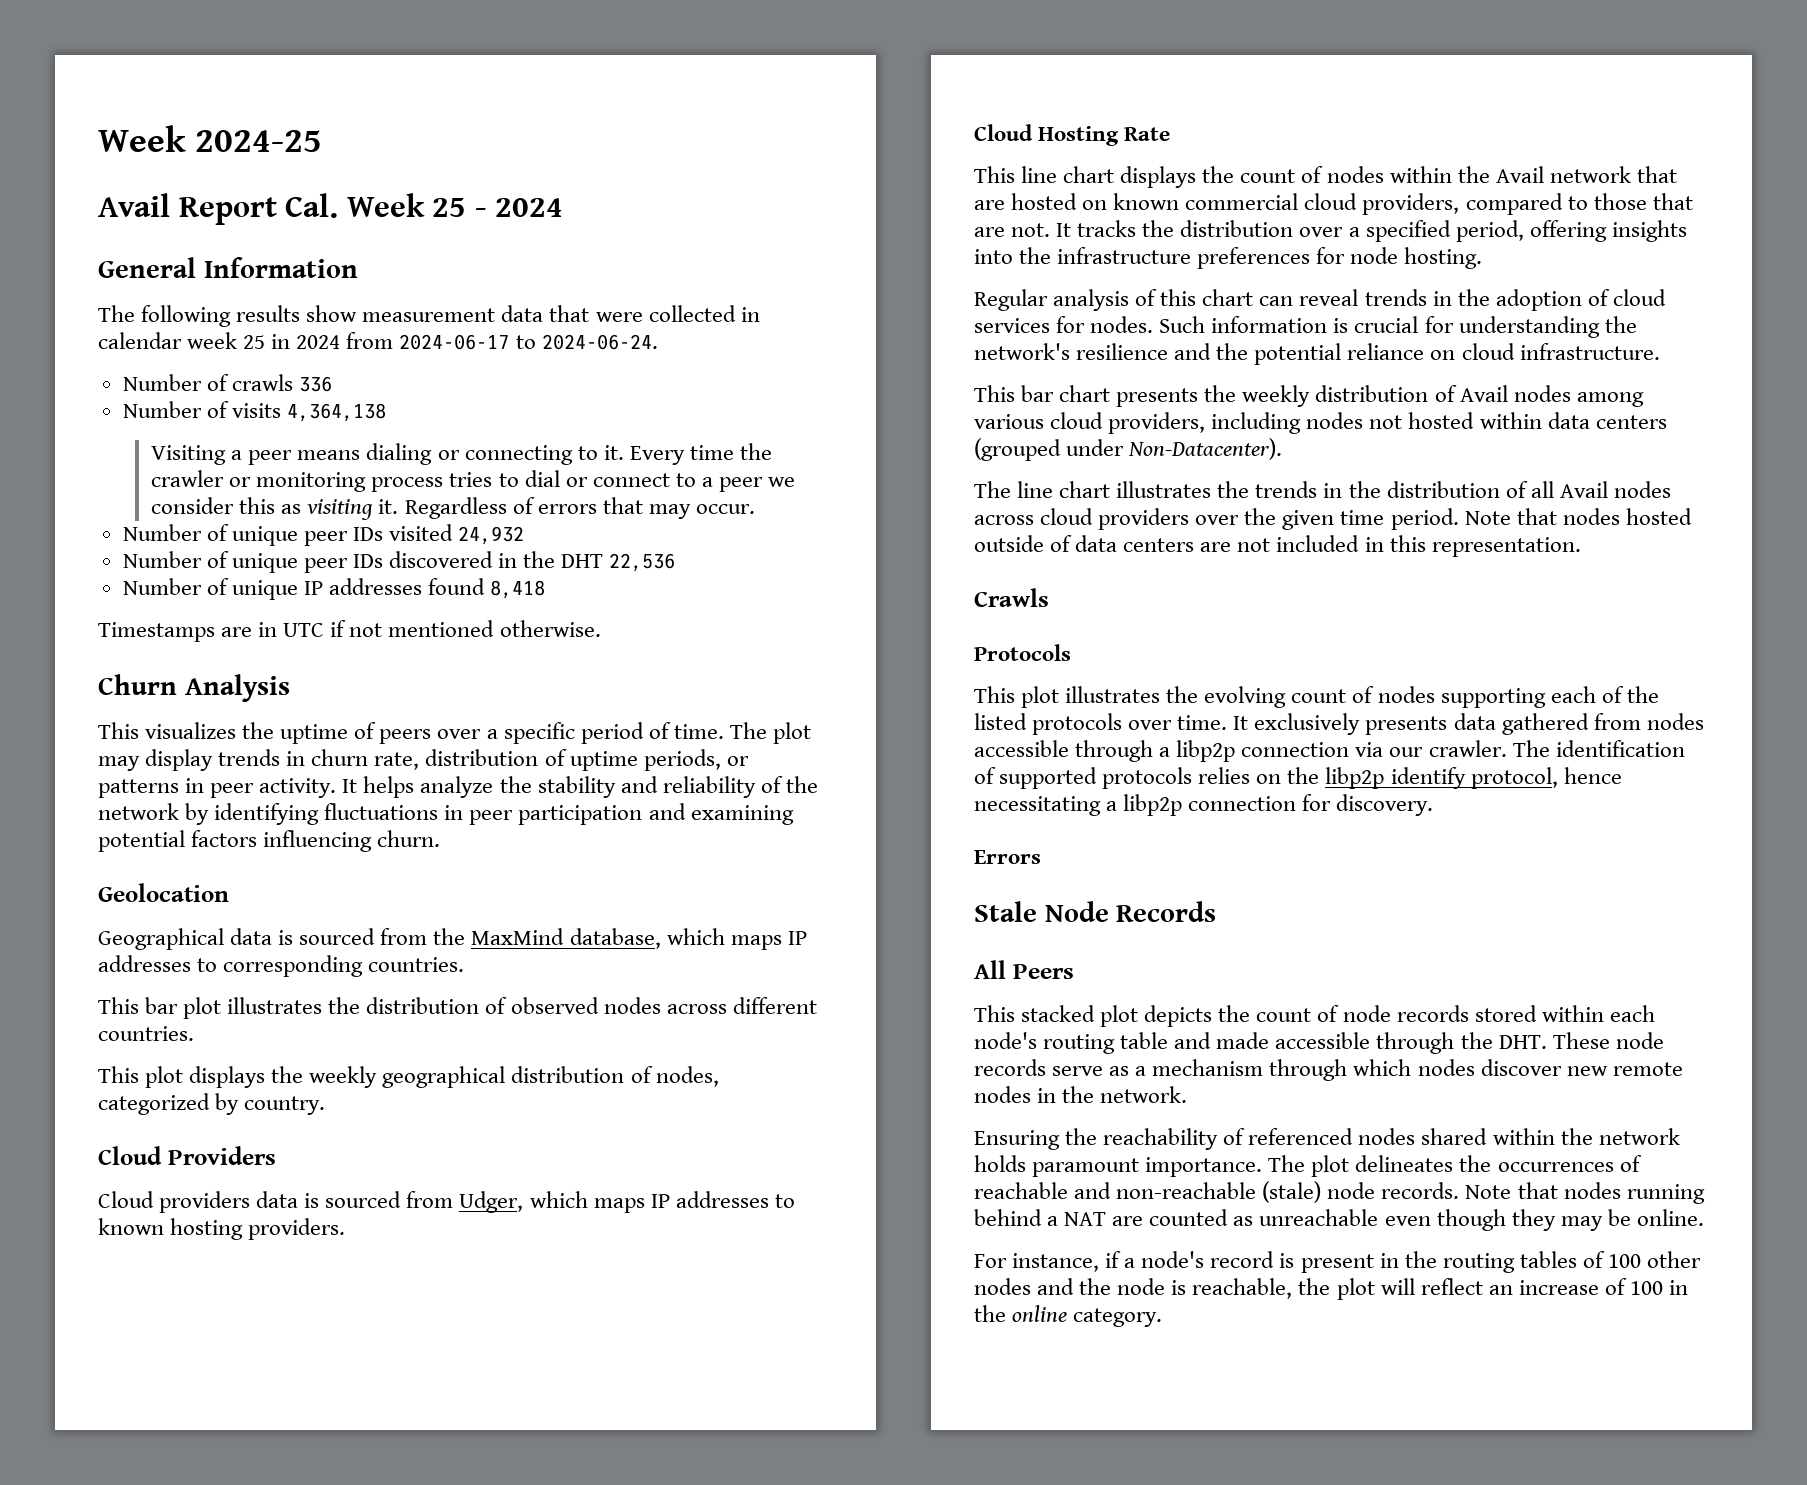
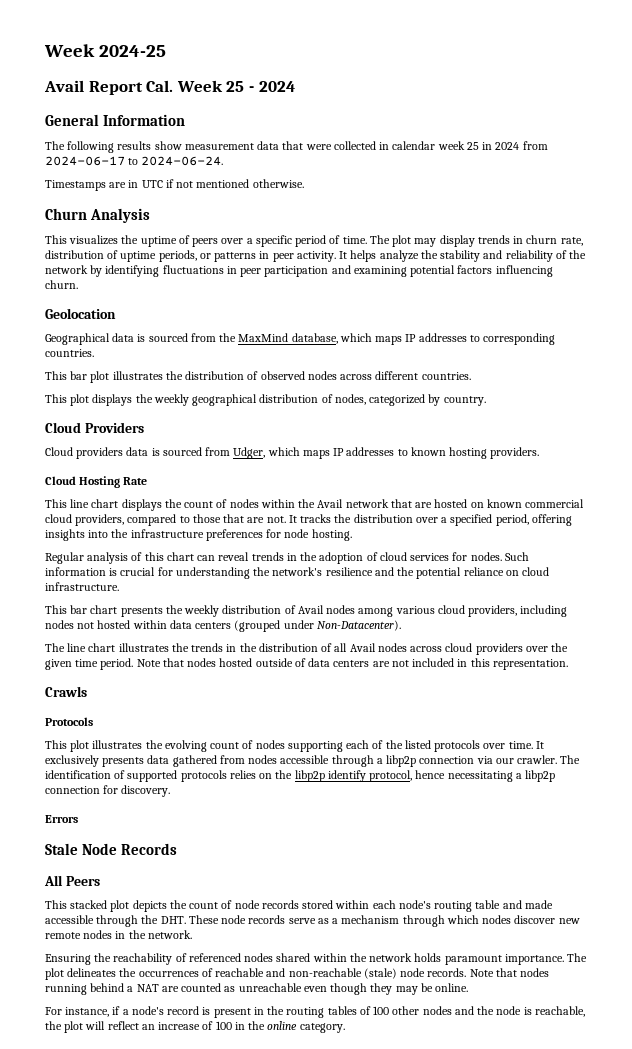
- Number of crawls 336
- Number of visits 4,364,138
- Visiting a peer means dialing or connecting to it. Every time the crawler or monitoring process tries to dial or connect to a peer we consider this as visiting it. Regardless of errors that may occur.
- Number of unique peer IDs visited 24,932
- Number of unique peer IDs discovered in the DHT 22,536
- Number of unique IP addresses found 8,418

